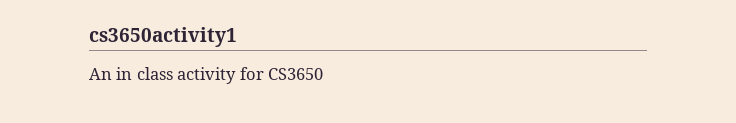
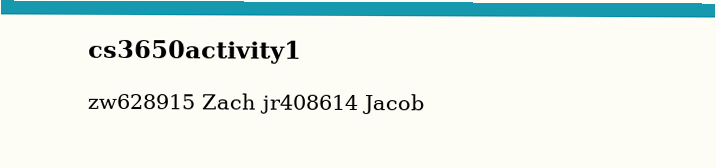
- An in class activity for CS3650
+ zw628915 Zach jr408614 Jacob

